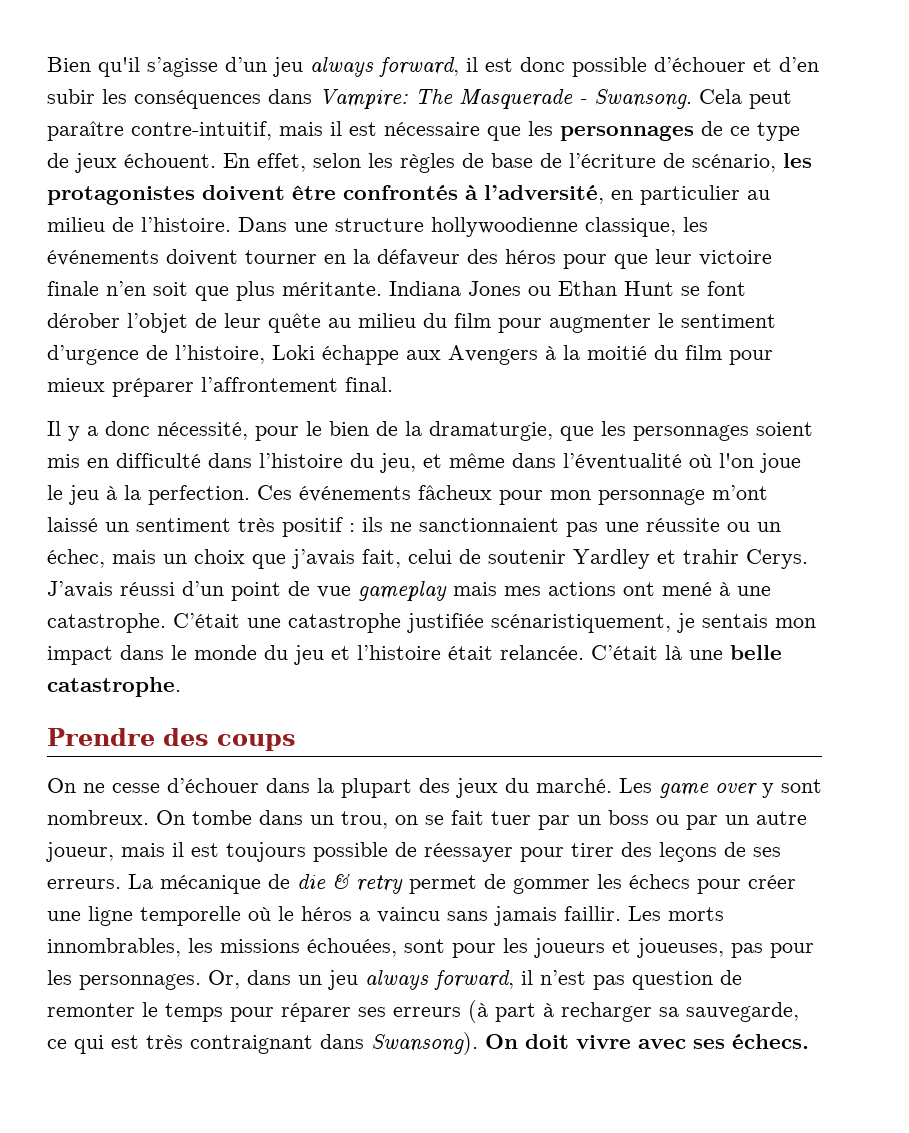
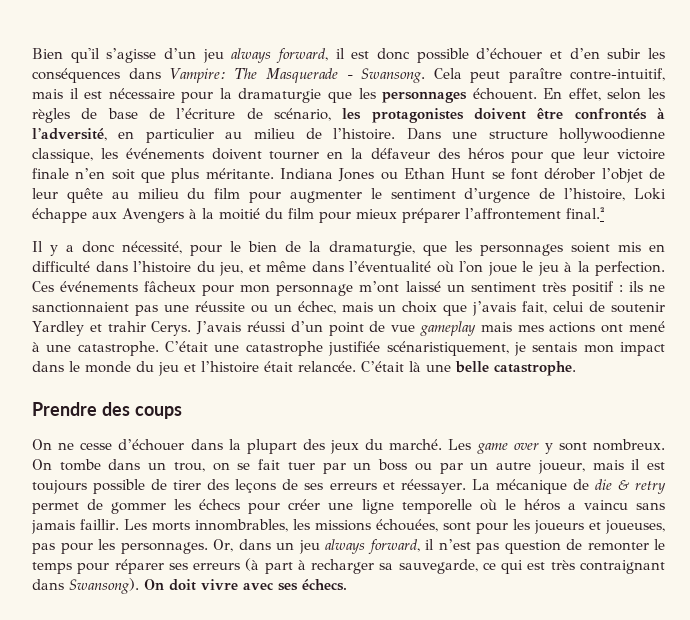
- Cela peut paraître contre-intuitif, mais il est nécessaire que les personnages de ce type de jeux échouent.
+ Cela peut paraître contre-intuitif, mais il est nécessaire pour la dramaturgie que les personnages échouent.
- Indiana Jones ou Ethan Hunt se font dérober l’objet de leur quête au milieu du film pour augmenter le sentiment d’urgence de l’histoire, Loki échappe aux Avengers à la moitié du film pour mieux préparer l’affrontement final.
+ Indiana Jones ou Ethan Hunt se font dérober l’objet de leur quête au milieu du film pour augmenter le sentiment d’urgence de l’histoire, Loki échappe aux Avengers à la moitié du film pour mieux préparer l’affrontement final.²
- On tombe dans un trou, on se fait tuer par un boss ou par un autre joueur, mais il est toujours possible de réessayer pour tirer des leçons de ses erreurs.
+ On tombe dans un trou, on se fait tuer par un boss ou par un autre joueur, mais il est toujours possible de tirer des leçons de ses erreurs et réessayer.

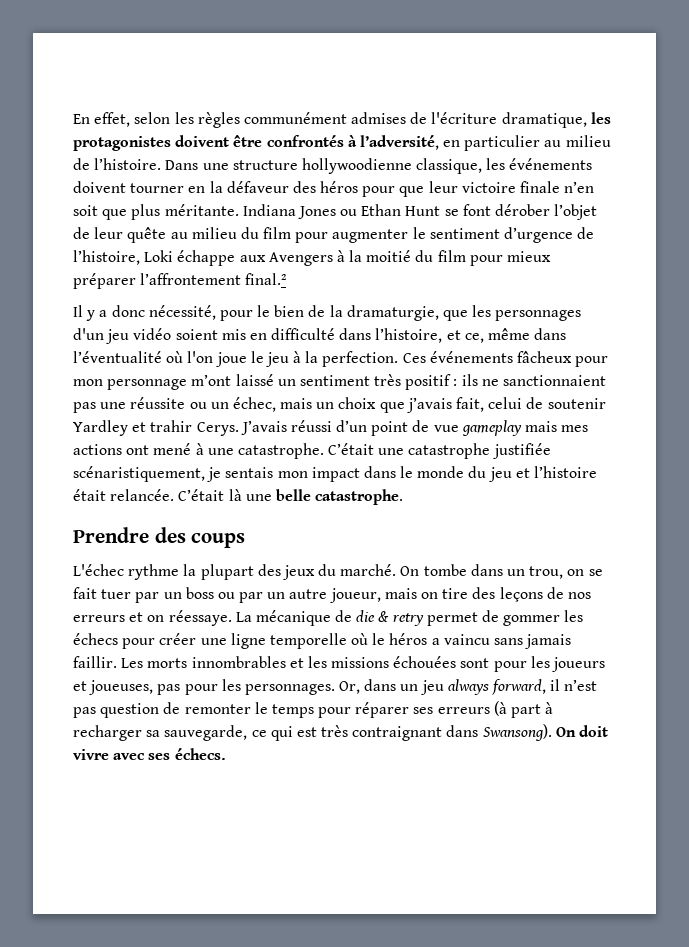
- Bien qu'il s’agisse d’un jeu always forward, il est donc possible d’échouer et d’en subir les conséquences dans Vampire: The Masquerade - Swansong. Cela peut paraître contre-intuitif, mais il est nécessaire pour la dramaturgie que les personnages échouent. En effet, selon les règles de base de l’écriture de scénario, les protagonistes doivent être confrontés à l’adversité, en particulier au milieu de l’histoire.
+ En effet, selon les règles communément admises de l'écriture dramatique, les protagonistes doivent être confrontés à l’adversité, en particulier au milieu de l’histoire.
- Il y a donc nécessité, pour le bien de la dramaturgie, que les personnages soient mis en difficulté dans l’histoire du jeu, et même dans l’éventualité où l'on joue le jeu à la perfection.
+ Il y a donc nécessité, pour le bien de la dramaturgie, que les personnages d'un jeu vidéo soient mis en difficulté dans l’histoire, et ce, même dans l’éventualité où l'on joue le jeu à la perfection.
- On ne cesse d’échouer dans la plupart des jeux du marché.
+ L'échec rythme la plupart des jeux du marché.
- Les game over y sont nombreux.
- On tombe dans un trou, on se fait tuer par un boss ou par un autre joueur, mais il est toujours possible de tirer des leçons de ses erreurs et réessayer.
+ On tombe dans un trou, on se fait tuer par un boss ou par un autre joueur, mais on tire des leçons de nos erreurs et on réessaye.
- Les morts innombrables, les missions échouées, sont pour les joueurs et joueuses, pas pour les personnages.
+ Les morts innombrables et les missions échouées sont pour les joueurs et joueuses, pas pour les personnages.

